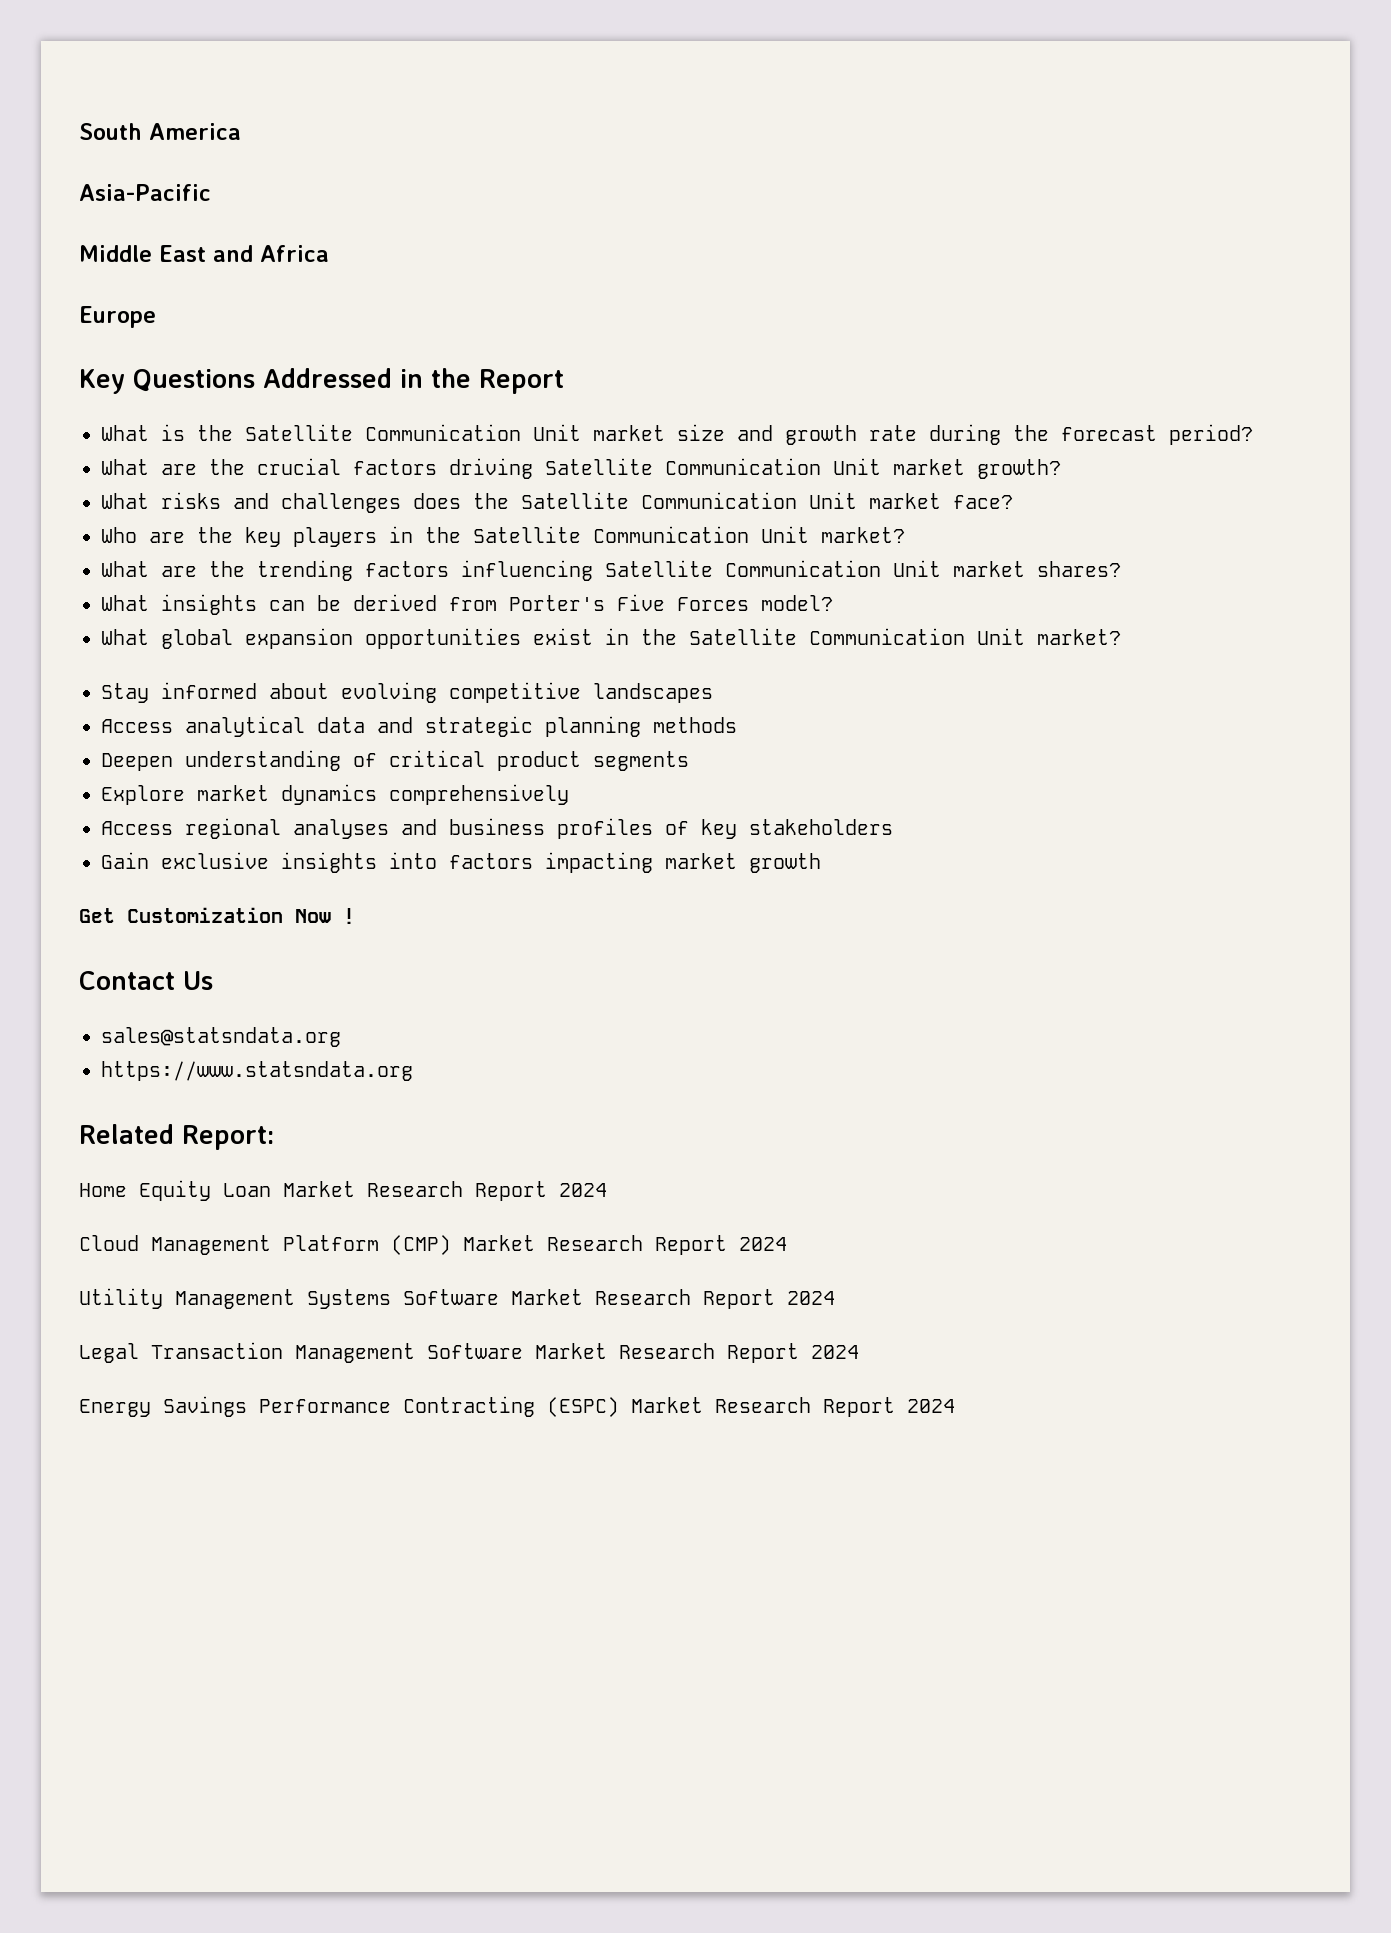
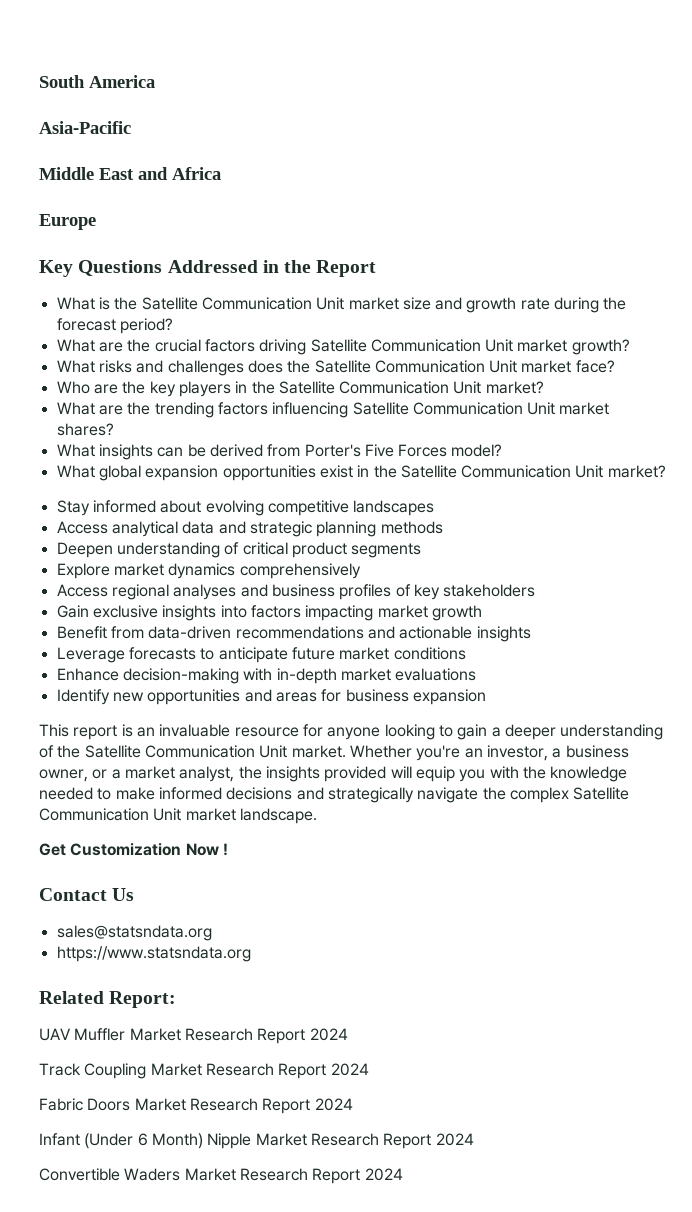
+ Benefit from data-driven recommendations and actionable insights
+ Leverage forecasts to anticipate future market conditions
+ Enhance decision-making with in-depth market evaluations
+ Identify new opportunities and areas for business expansion
+ This report is an invaluable resource for anyone looking to gain a deeper understanding of the Satellite Communication Unit market. Whether you're an investor, a business owner, or a market analyst, the insights provided will equip you with the knowledge needed to make informed decisions and strategically navigate the complex Satellite Communication Unit market landscape.
- Home Equity Loan Market Research Report 2024
- Cloud Management Platform (CMP) Market Research Report 2024
- Utility Management Systems Software Market Research Report 2024
- Legal Transaction Management Software Market Research Report 2024
- Energy Savings Performance Contracting (ESPC) Market Research Report 2024
+ UAV Muffler Market Research Report 2024
+ Track Coupling Market Research Report 2024
+ Fabric Doors Market Research Report 2024
+ Infant (Under 6 Month) Nipple Market Research Report 2024
+ Convertible Waders Market Research Report 2024

